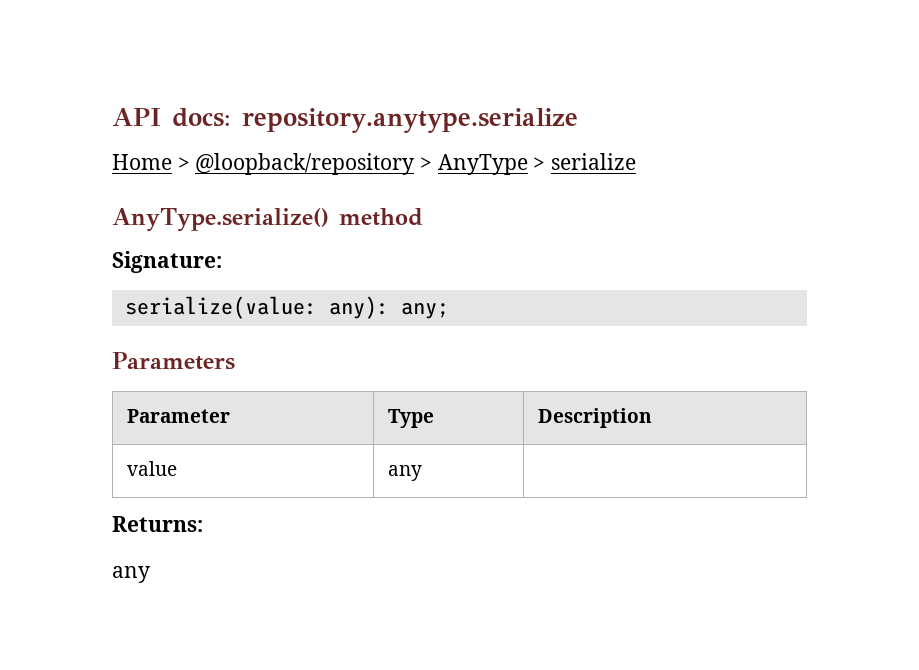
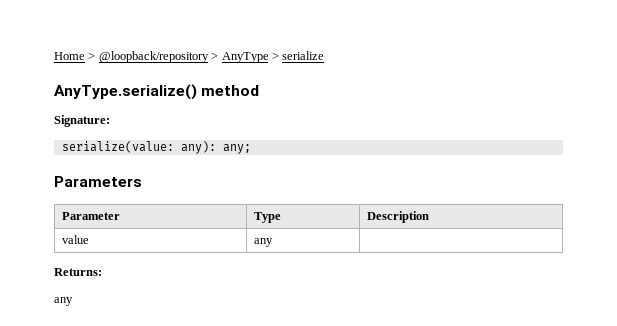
- API docs: repository.anytype.serialize

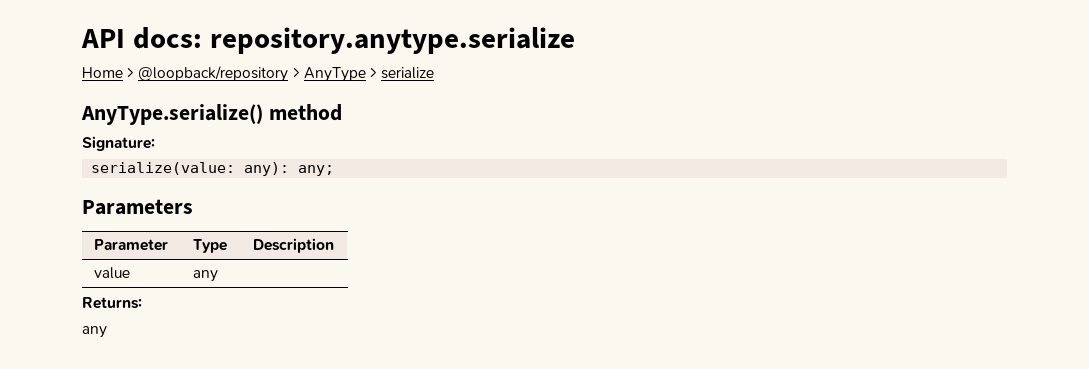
+ API docs: repository.anytype.serialize

